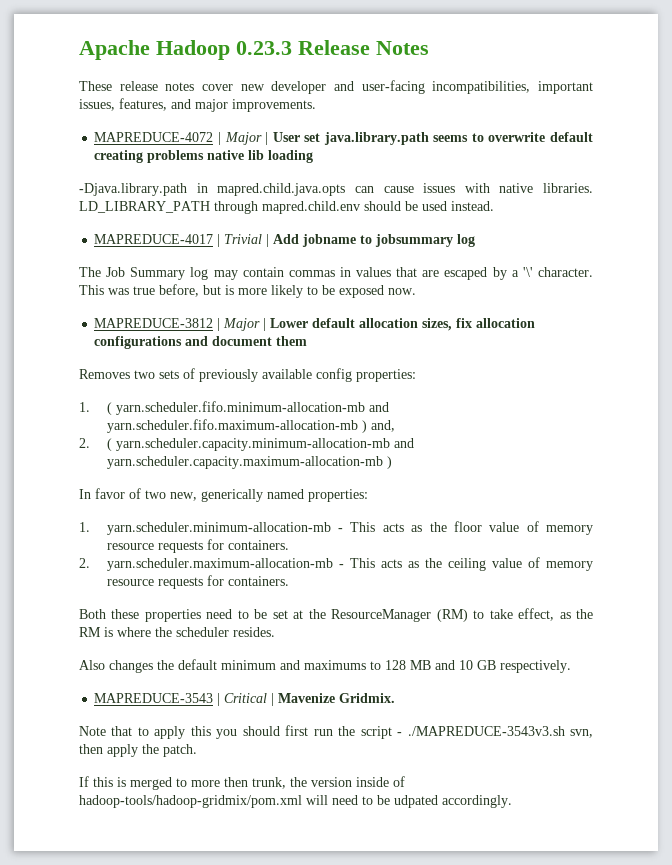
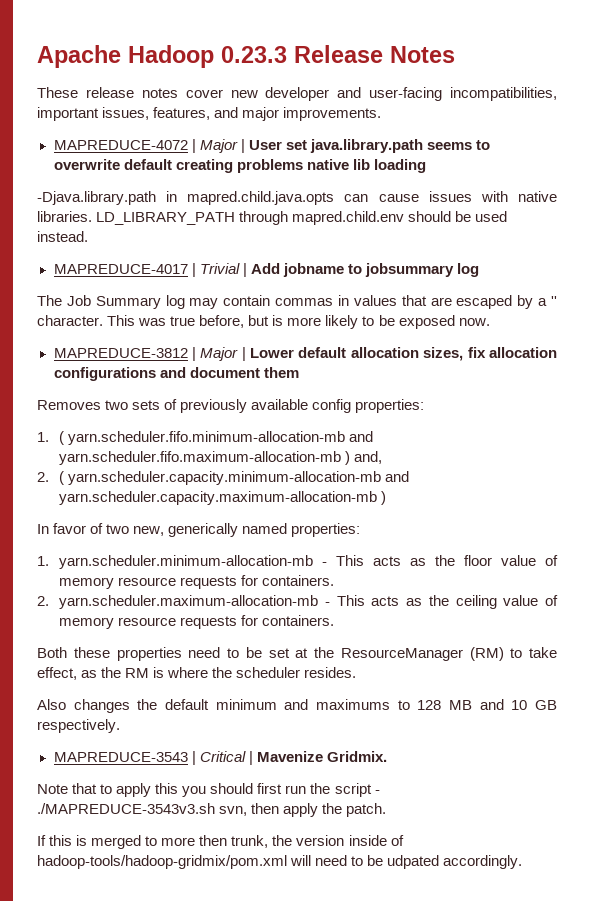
- The Job Summary log may contain commas in values that are escaped by a '\' character.
+ The Job Summary log may contain commas in values that are escaped by a '' character.

